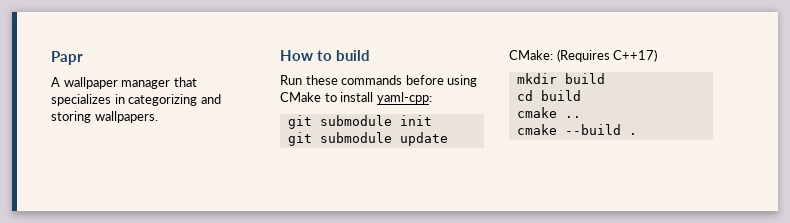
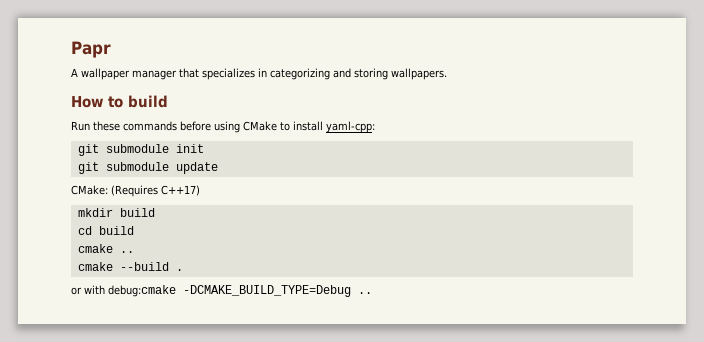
+ or with debug:cmake -DCMAKE_BUILD_TYPE=Debug ..

